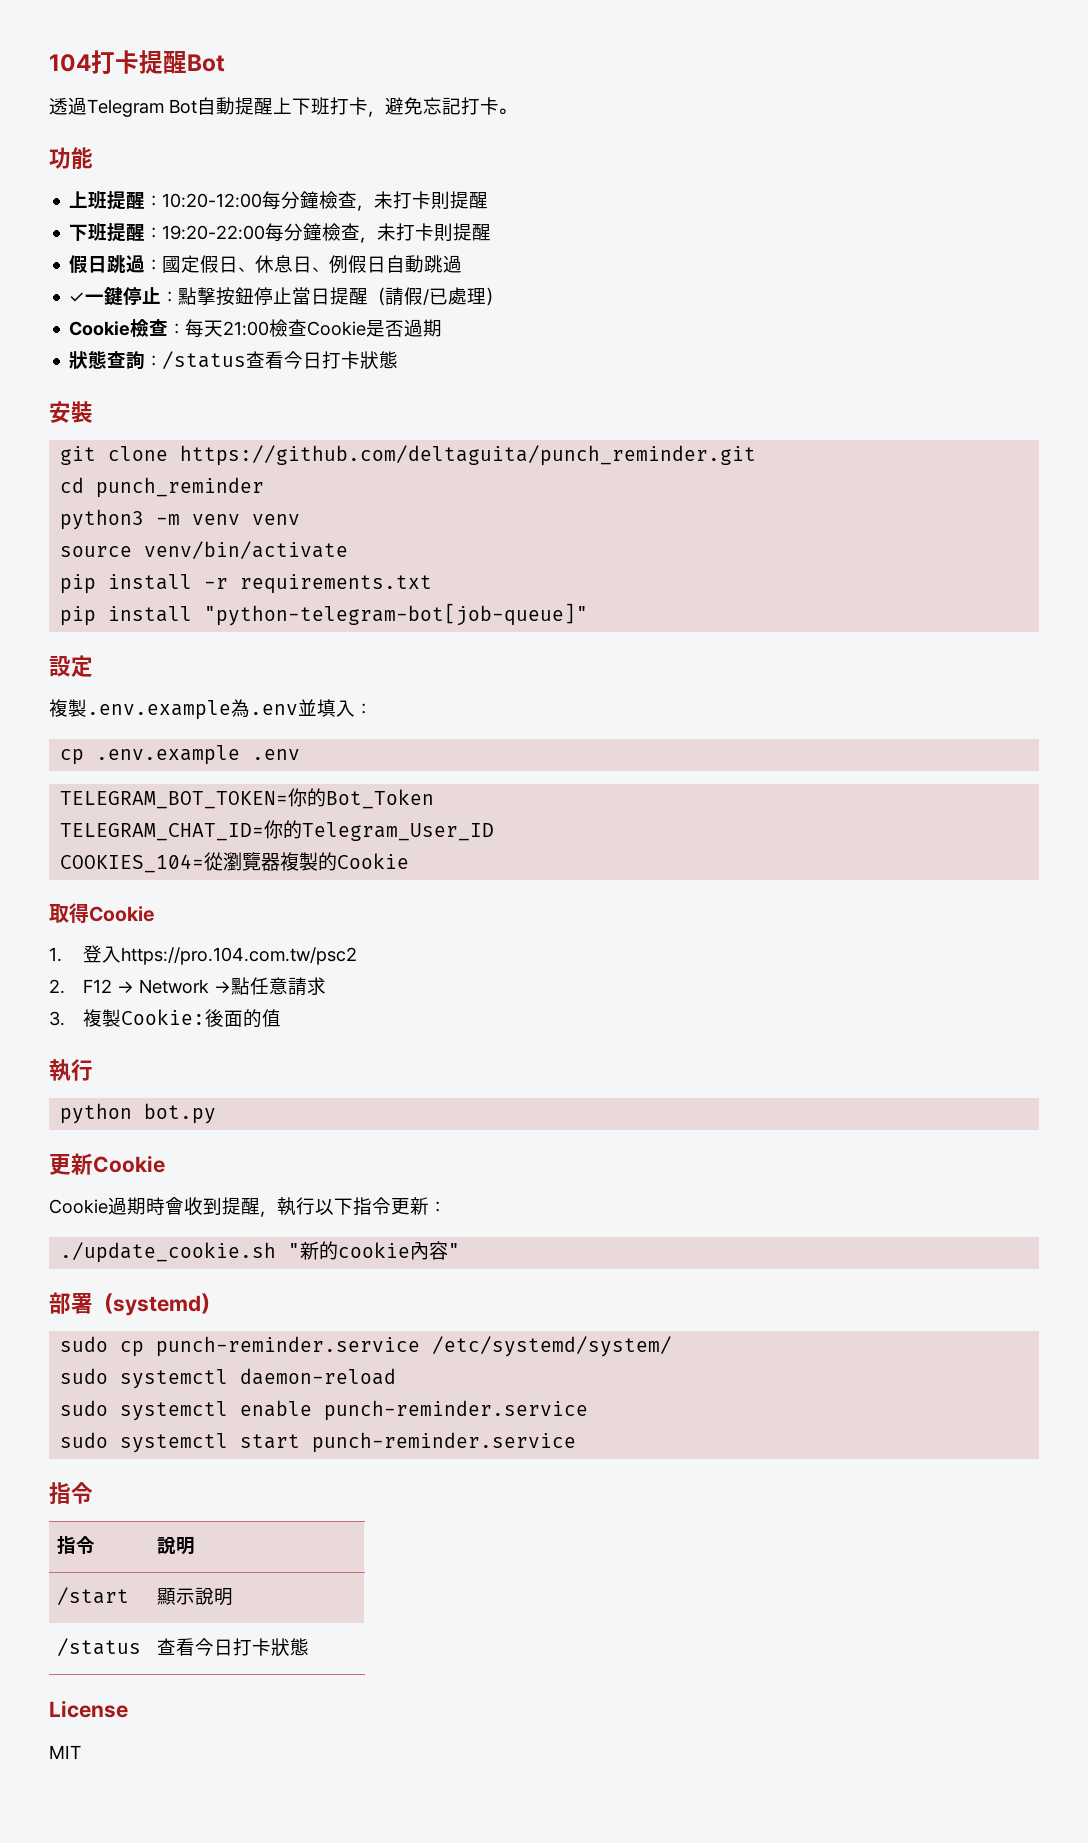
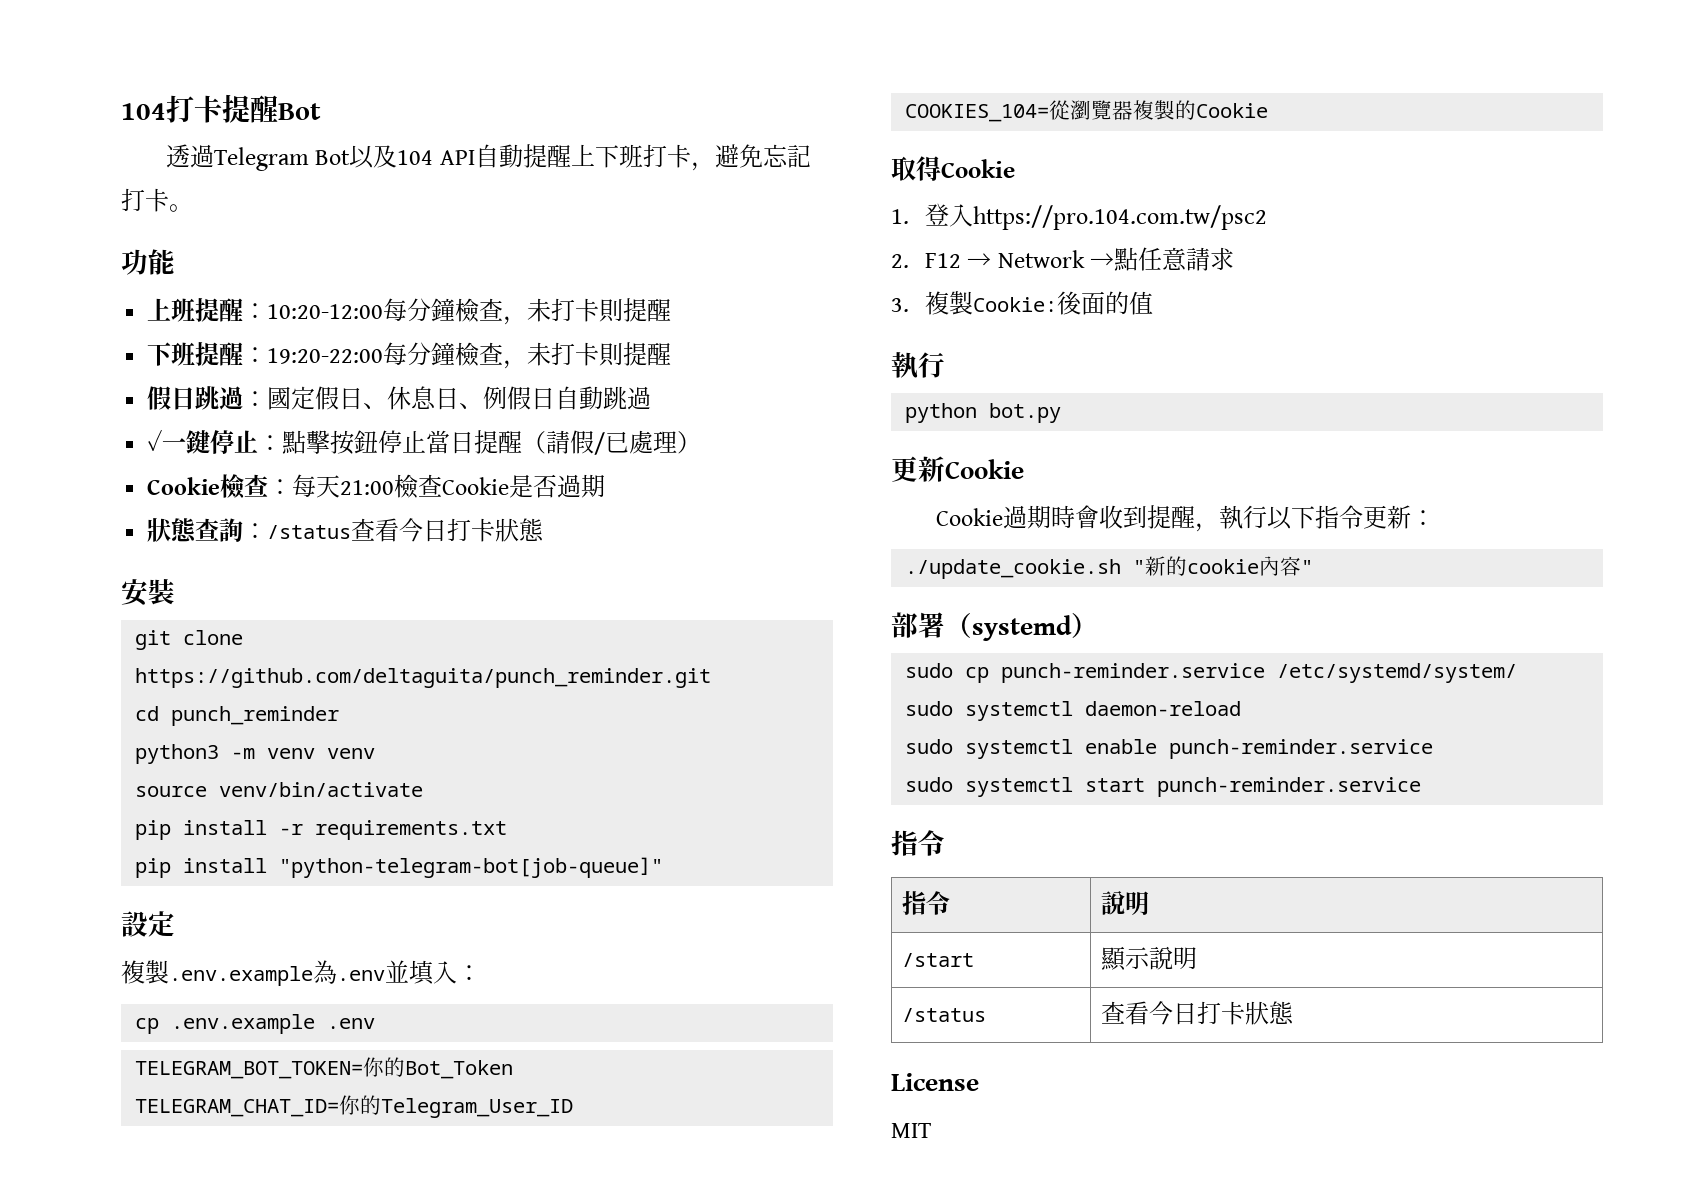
- 透過Telegram Bot自動提醒上下班打卡，避免忘記打卡。
+ 透過Telegram Bot以及104 API自動提醒上下班打卡，避免忘記打卡。

